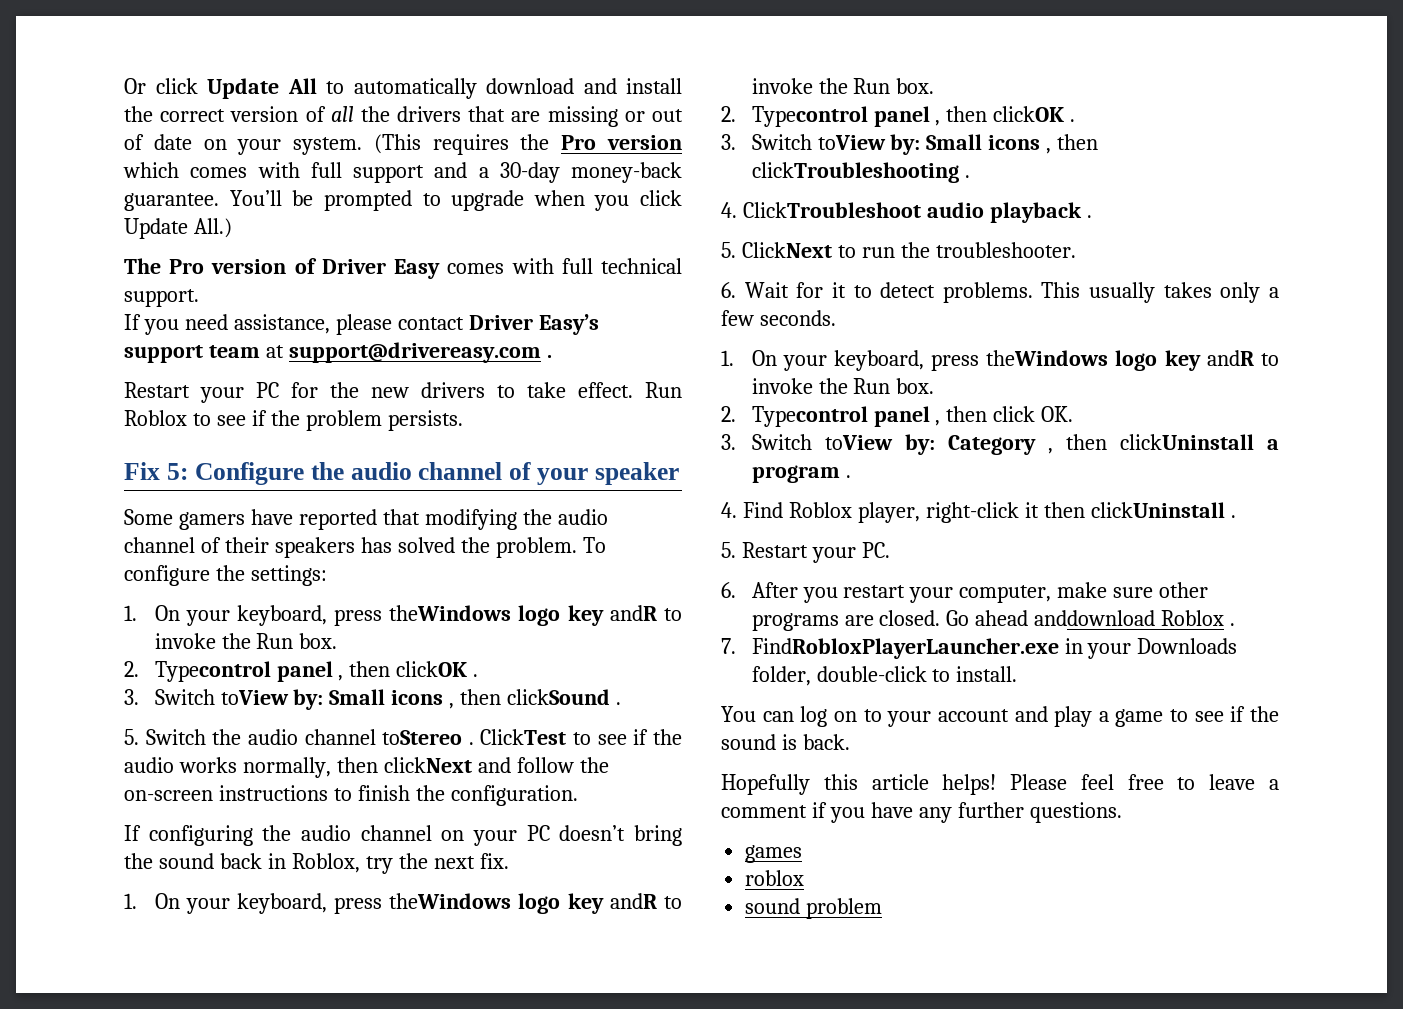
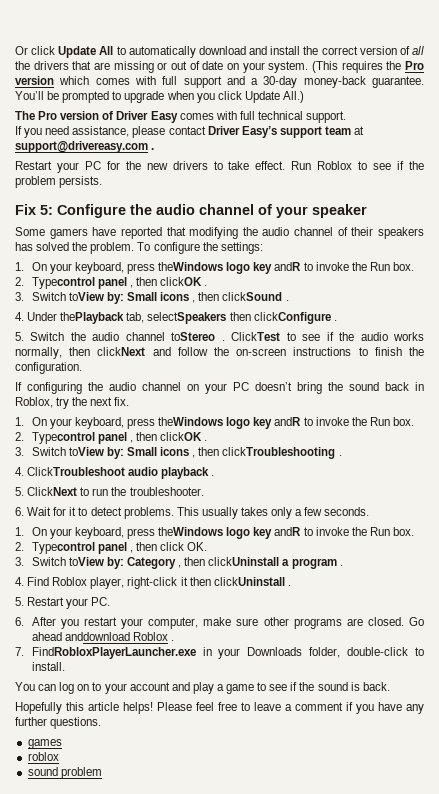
+ 4. Under thePlayback tab, selectSpeakers then clickConfigure .

